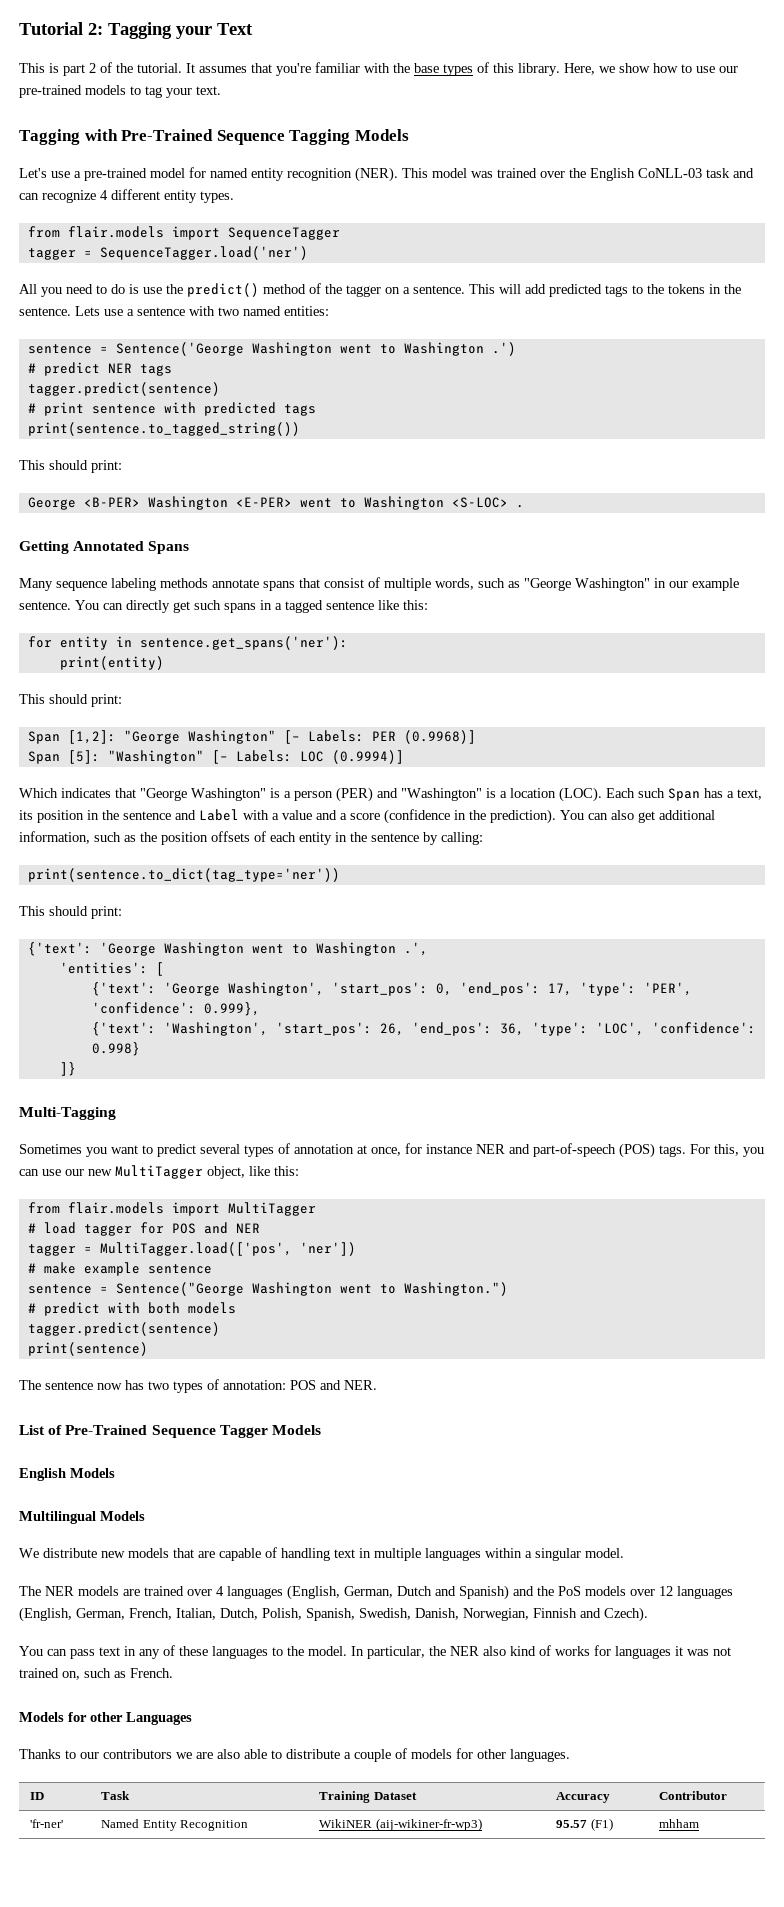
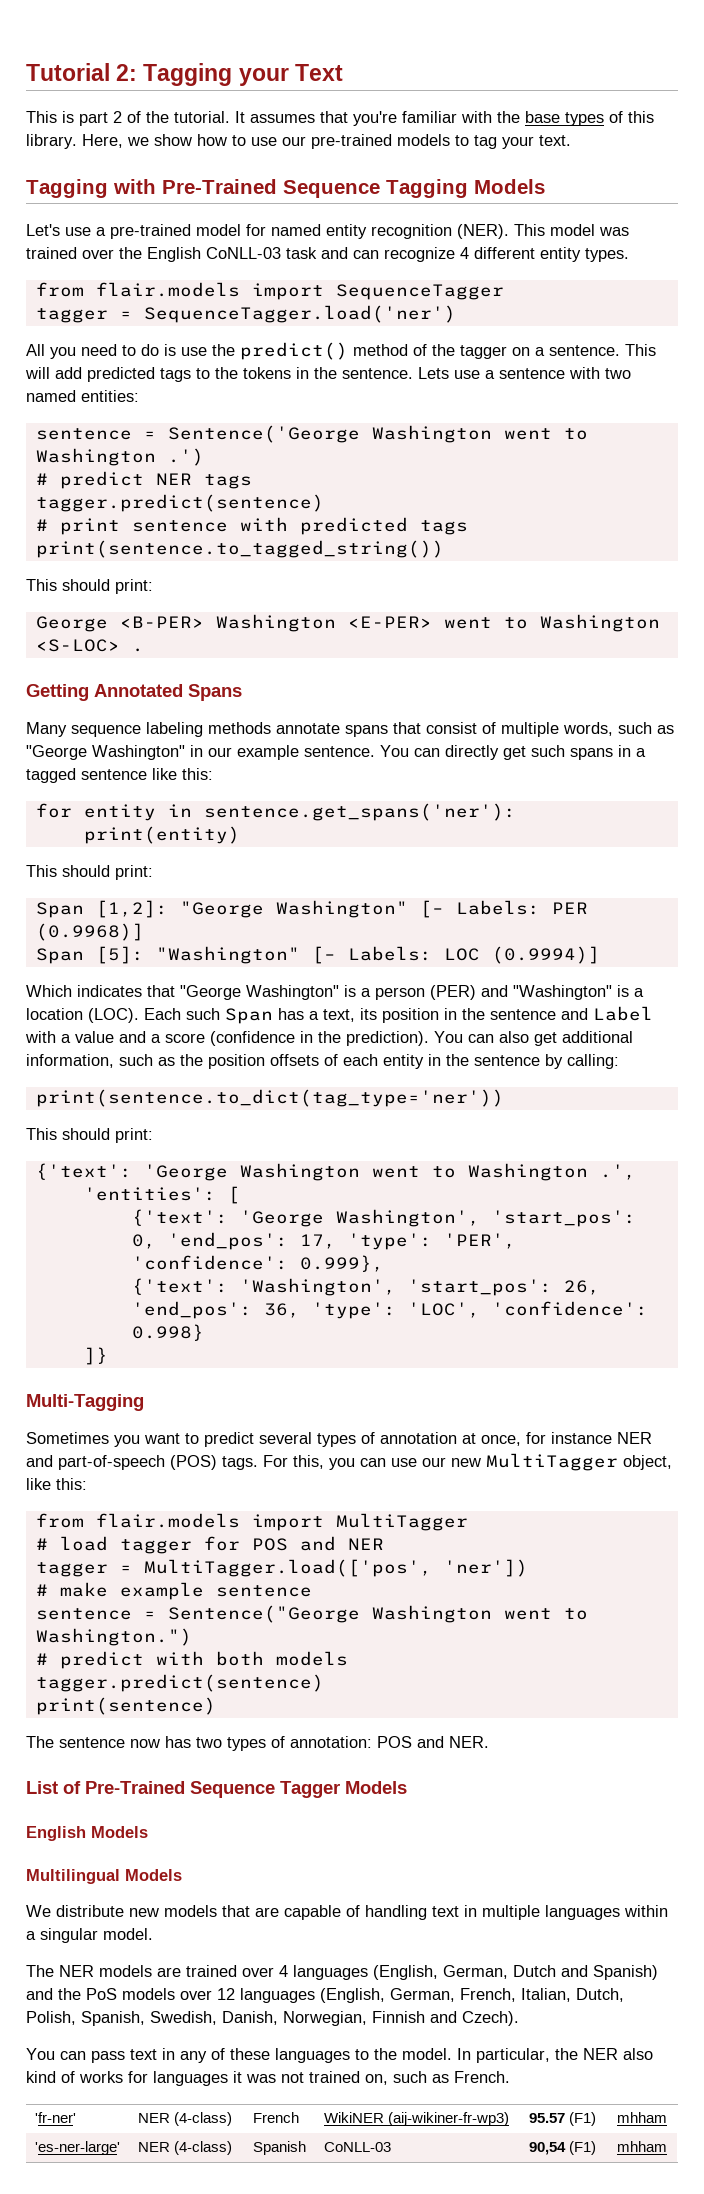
- Models for other Languages
- Thanks to our contributors we are also able to distribute a couple of models for other languages.
- ID | Task | Training Dataset | Accuracy | Contributor
- 'fr-ner' | Named Entity Recognition | WikiNER (aij-wikiner-fr-wp3) | 95.57 (F1) | mhham
+ 'fr-ner' | NER (4-class) | French | WikiNER (aij-wikiner-fr-wp3) | 95.57 (F1) | mhham
+ 'es-ner-large' | NER (4-class) | Spanish | CoNLL-03 | 90,54 (F1) | mhham

